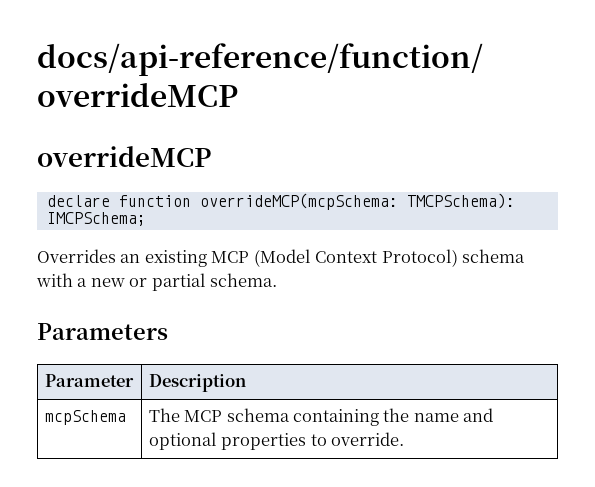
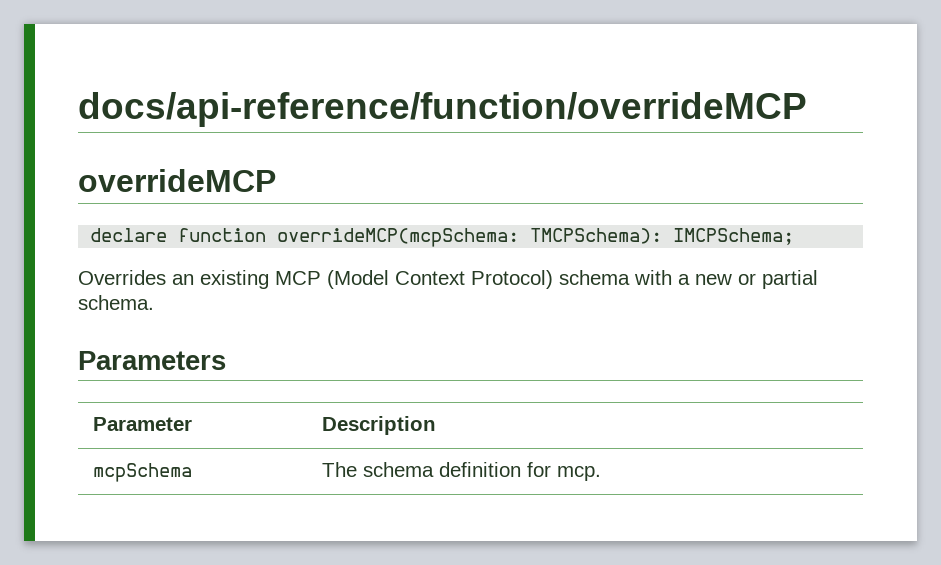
- mcpSchema | The MCP schema containing the name and optional properties to override.
+ mcpSchema | The schema definition for mcp.

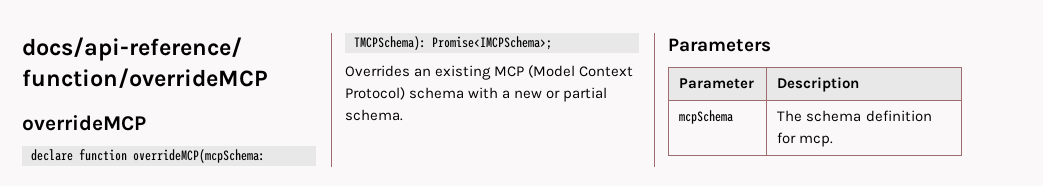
- declare function overrideMCP(mcpSchema: TMCPSchema): IMCPSchema;
+ declare function overrideMCP(mcpSchema: TMCPSchema): Promise<IMCPSchema>;

